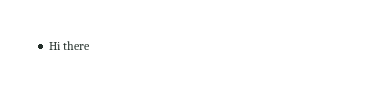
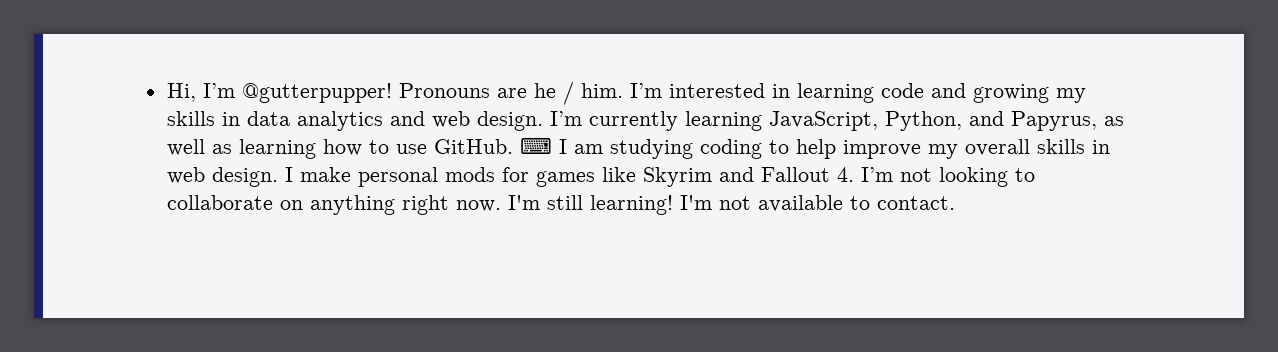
- Hi there
+ Hi, I’m @gutterpupper! Pronouns are he / him. I’m interested in learning code and growing my skills in data analytics and web design. I’m currently learning JavaScript, Python, and Papyrus, as well as learning how to use GitHub. ⌨ I am studying coding to help improve my overall skills in web design. I make personal mods for games like Skyrim and Fallout 4. I’m not looking to collaborate on anything right now. I'm still learning! I'm not available to contact.

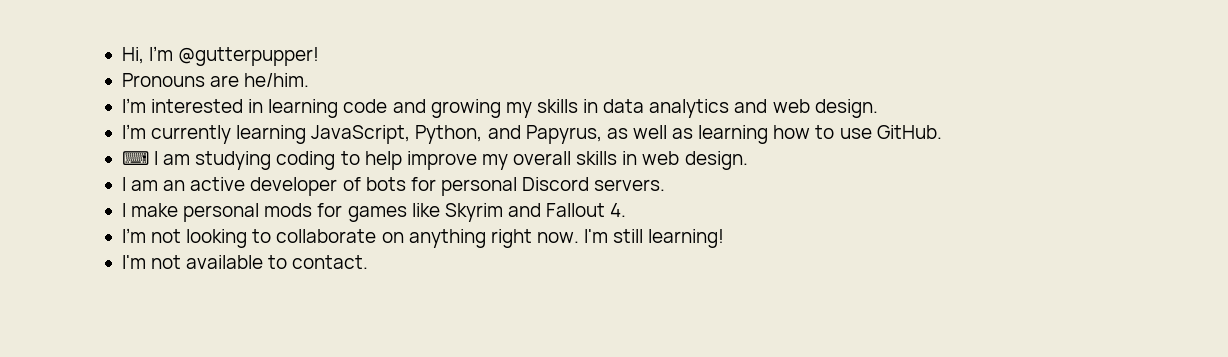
- Hi, I’m @gutterpupper! Pronouns are he / him. I’m interested in learning code and growing my skills in data analytics and web design. I’m currently learning JavaScript, Python, and Papyrus, as well as learning how to use GitHub. ⌨ I am studying coding to help improve my overall skills in web design. I make personal mods for games like Skyrim and Fallout 4. I’m not looking to collaborate on anything right now.
+ Hi, I’m @gutterpupper!
+ Pronouns are he/him.
+ I’m interested in learning code and growing my skills in data analytics and web design.
+ I’m currently learning JavaScript, Python, and Papyrus, as well as learning how to use GitHub.
+ ⌨ I am studying coding to help improve my overall skills in web design.
+ I am an active developer of bots for personal Discord servers.
+ I make personal mods for games like Skyrim and Fallout 4.
+ I’m not looking to collaborate on anything right now.
- I'm still learning! I'm not available to contact.
+ I'm still learning!
+ I'm not available to contact.

